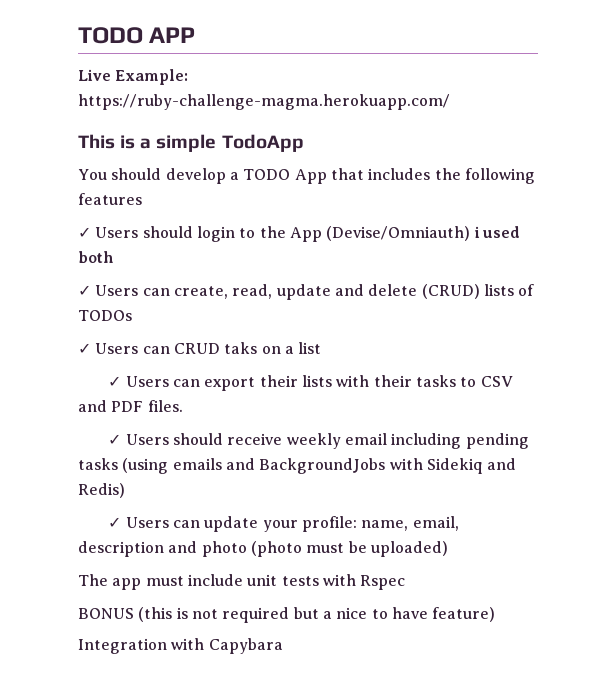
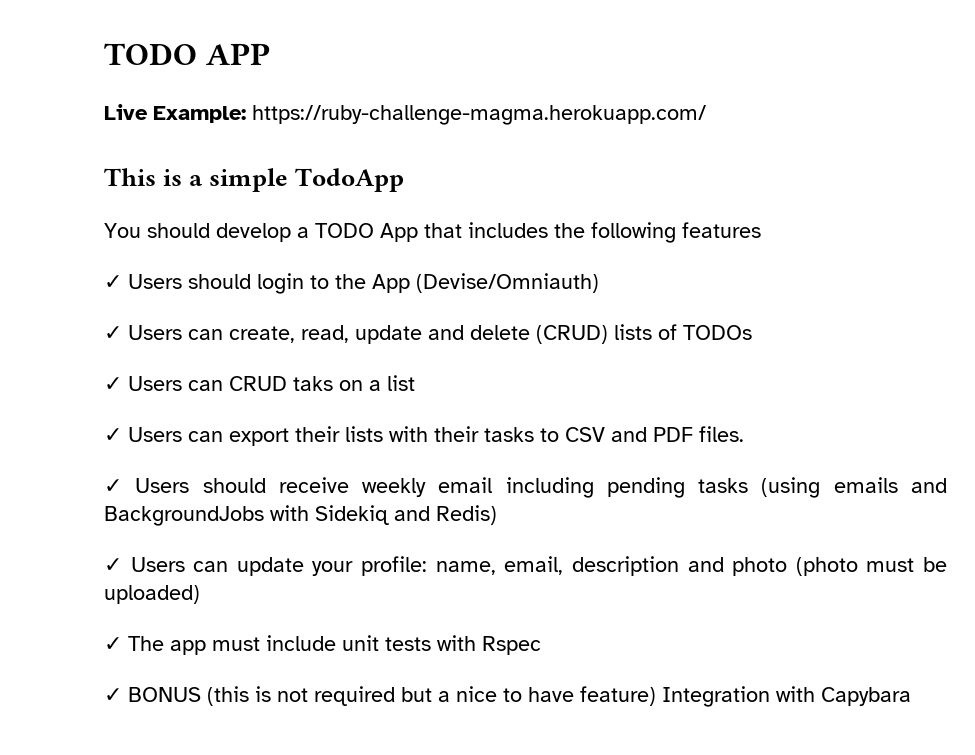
- ✓ Users should login to the App (Devise/Omniauth) i used both
+ ✓ Users should login to the App (Devise/Omniauth)
- The app must include unit tests with Rspec
+ ✓ The app must include unit tests with Rspec
- BONUS (this is not required but a nice to have feature)
- Integration with Capybara
+ ✓ BONUS (this is not required but a nice to have feature) Integration with Capybara

